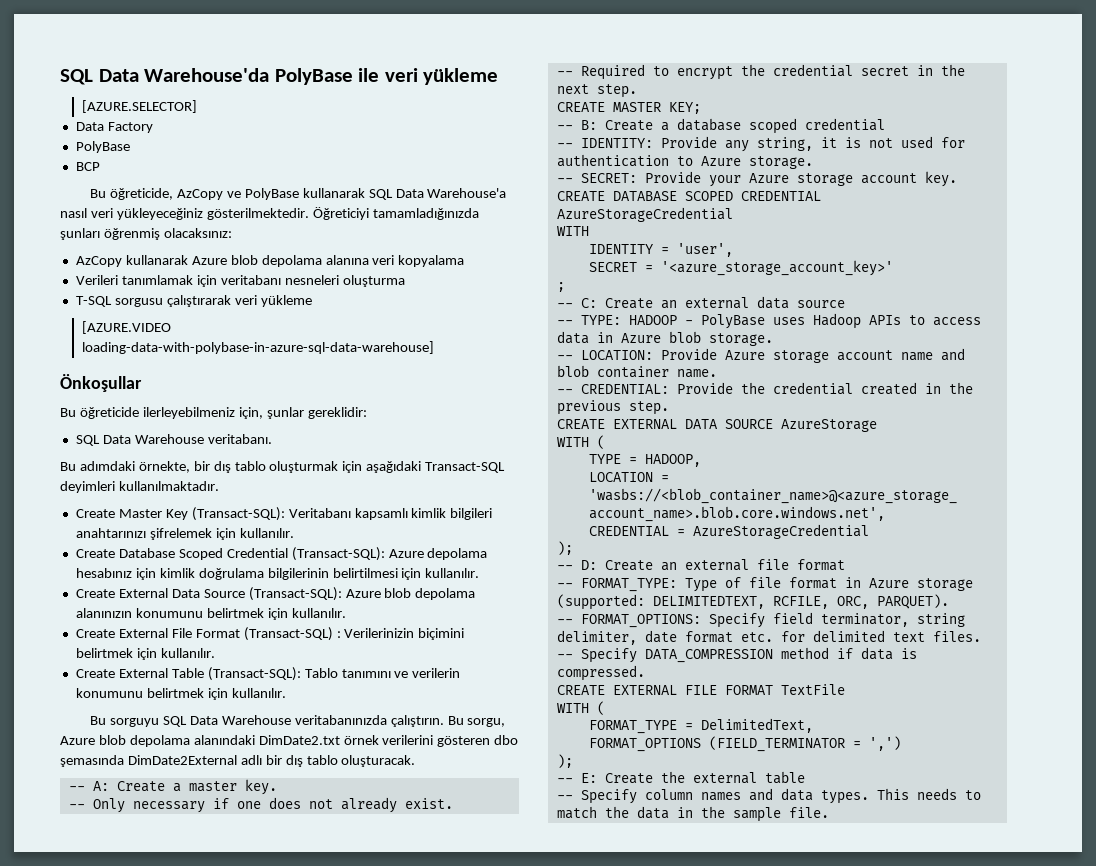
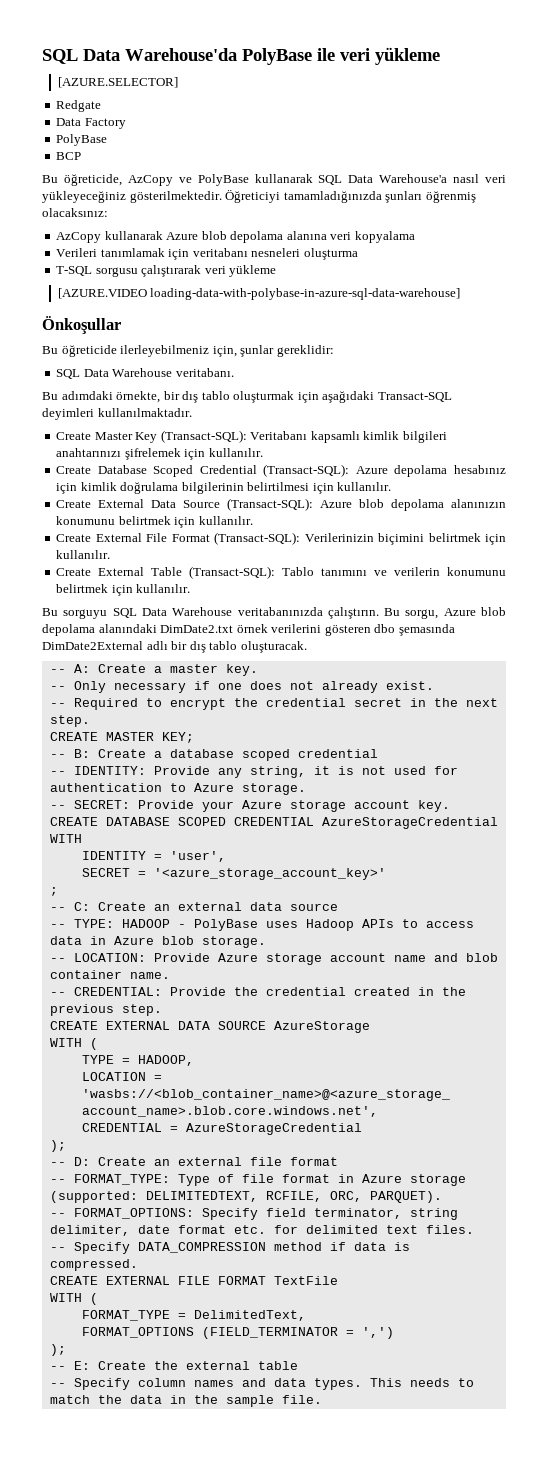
+ Redgate
- Create External File Format (Transact-SQL) : Verilerinizin biçimini belirtmek için kullanılır.
+ Create External File Format (Transact-SQL): Verilerinizin biçimini belirtmek için kullanılır.

